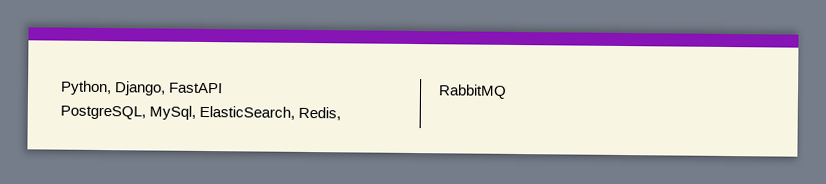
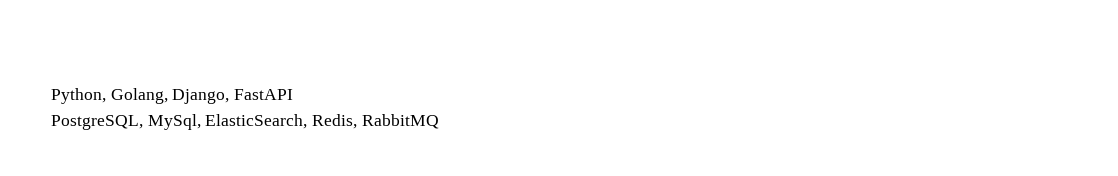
- Python, Django, FastAPI
+ Python, Golang, Django, FastAPI

